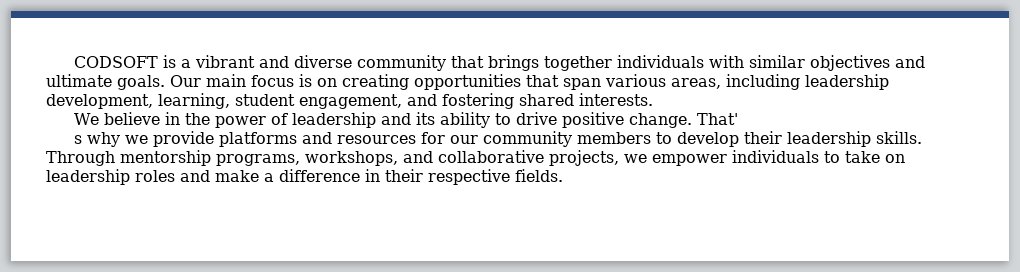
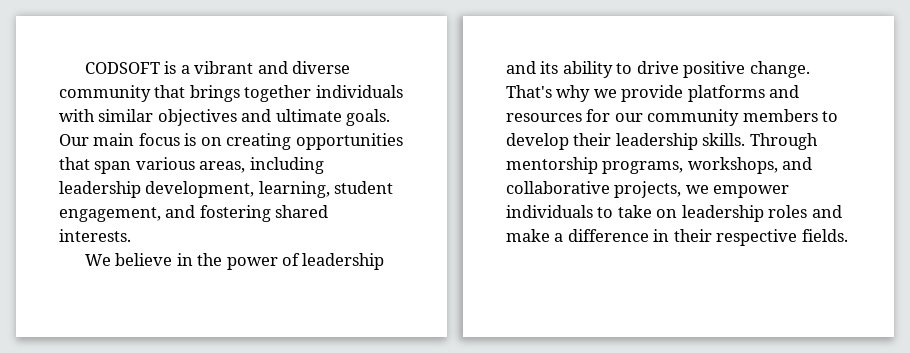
- That'
- s why we provide platforms and resources for our community members to develop their leadership skills.
+ That's why we provide platforms and resources for our community members to develop their leadership skills.

